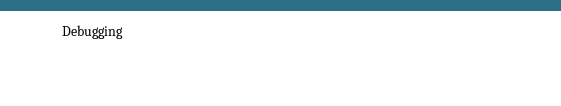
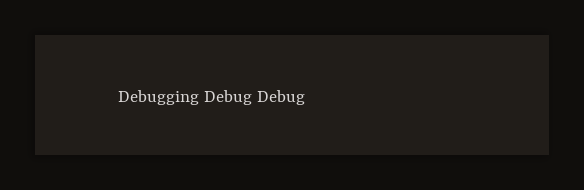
- Debugging
+ Debugging Debug Debug

